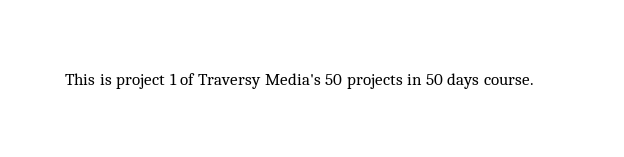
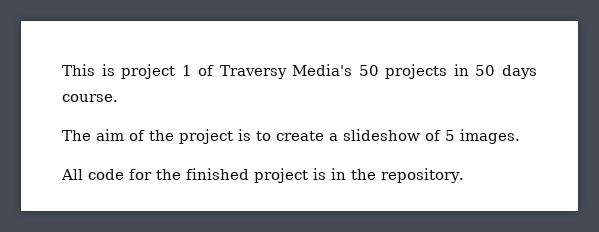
+ The aim of the project is to create a slideshow of 5 images.
+ All code for the finished project is in the repository.

